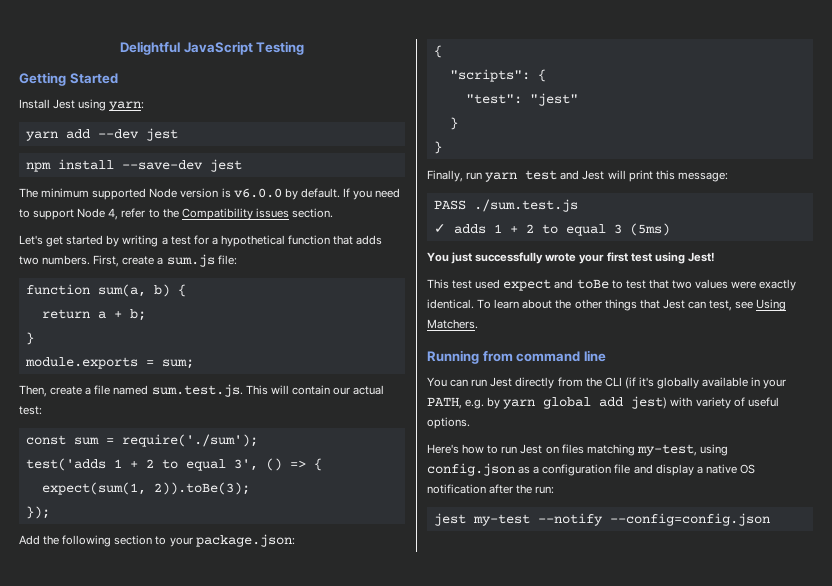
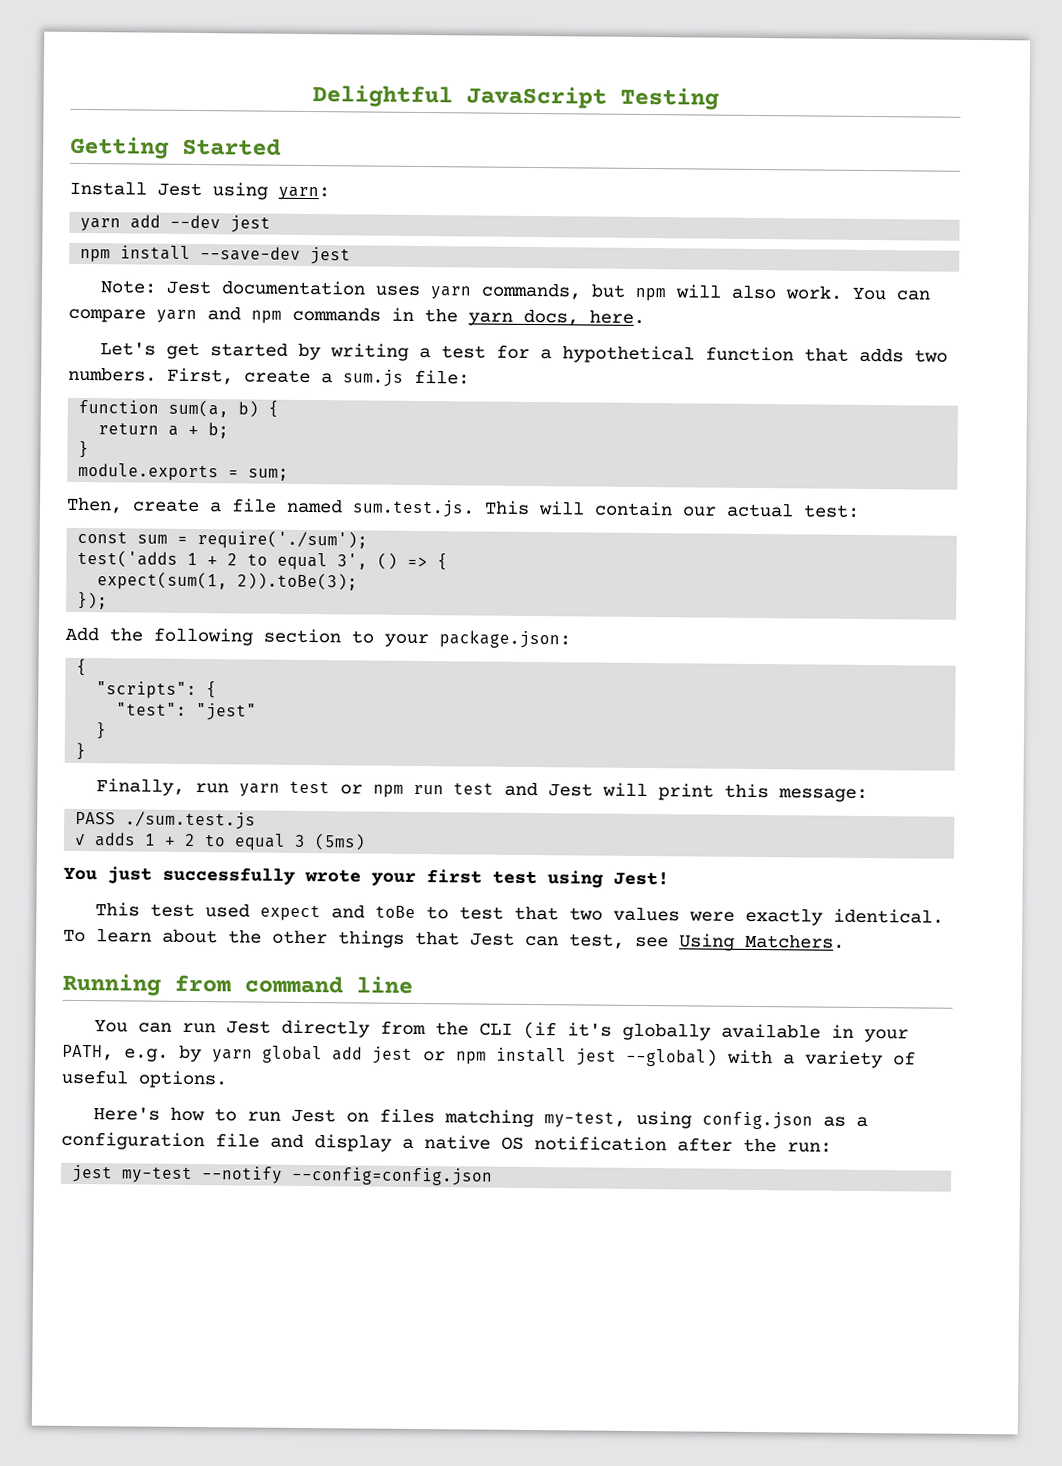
- The minimum supported Node version is v6.0.0 by default. If you need to support Node 4, refer to the Compatibility issues section.
+ Note: Jest documentation uses yarn commands, but npm will also work. You can compare yarn and npm commands in the yarn docs, here.
- Finally, run yarn test and Jest will print this message:
+ Finally, run yarn test or npm run test and Jest will print this message:
- You can run Jest directly from the CLI (if it's globally available in your PATH, e.g. by yarn global add jest) with variety of useful options.
+ You can run Jest directly from the CLI (if it's globally available in your PATH, e.g. by yarn global add jest or npm install jest --global) with a variety of useful options.

